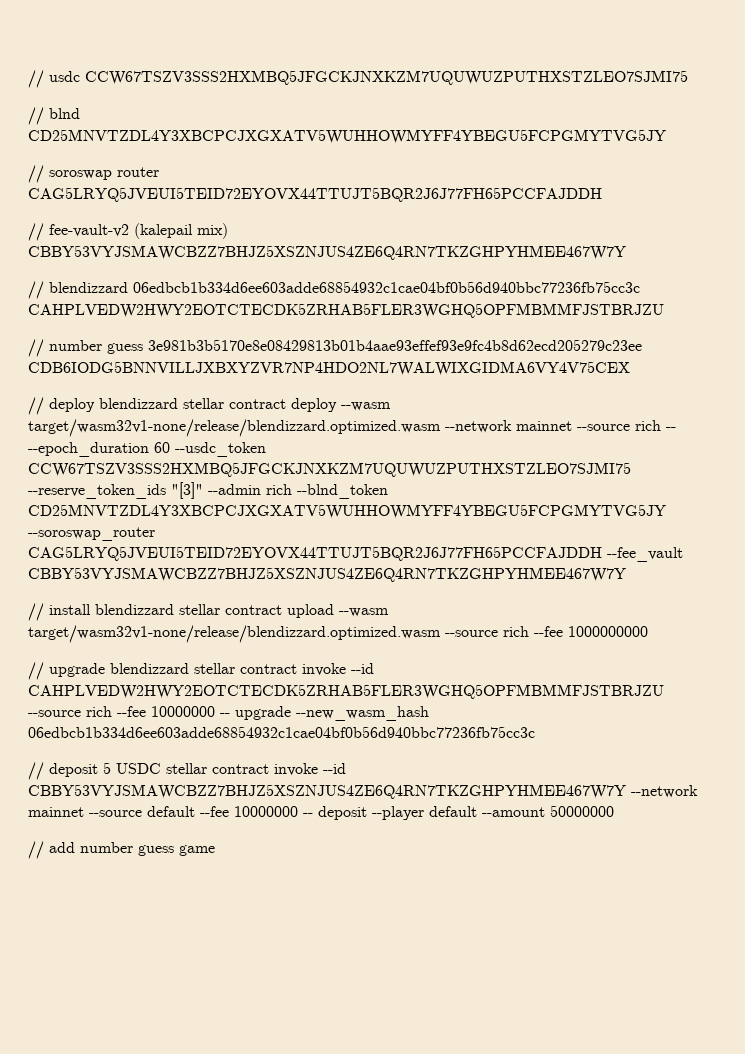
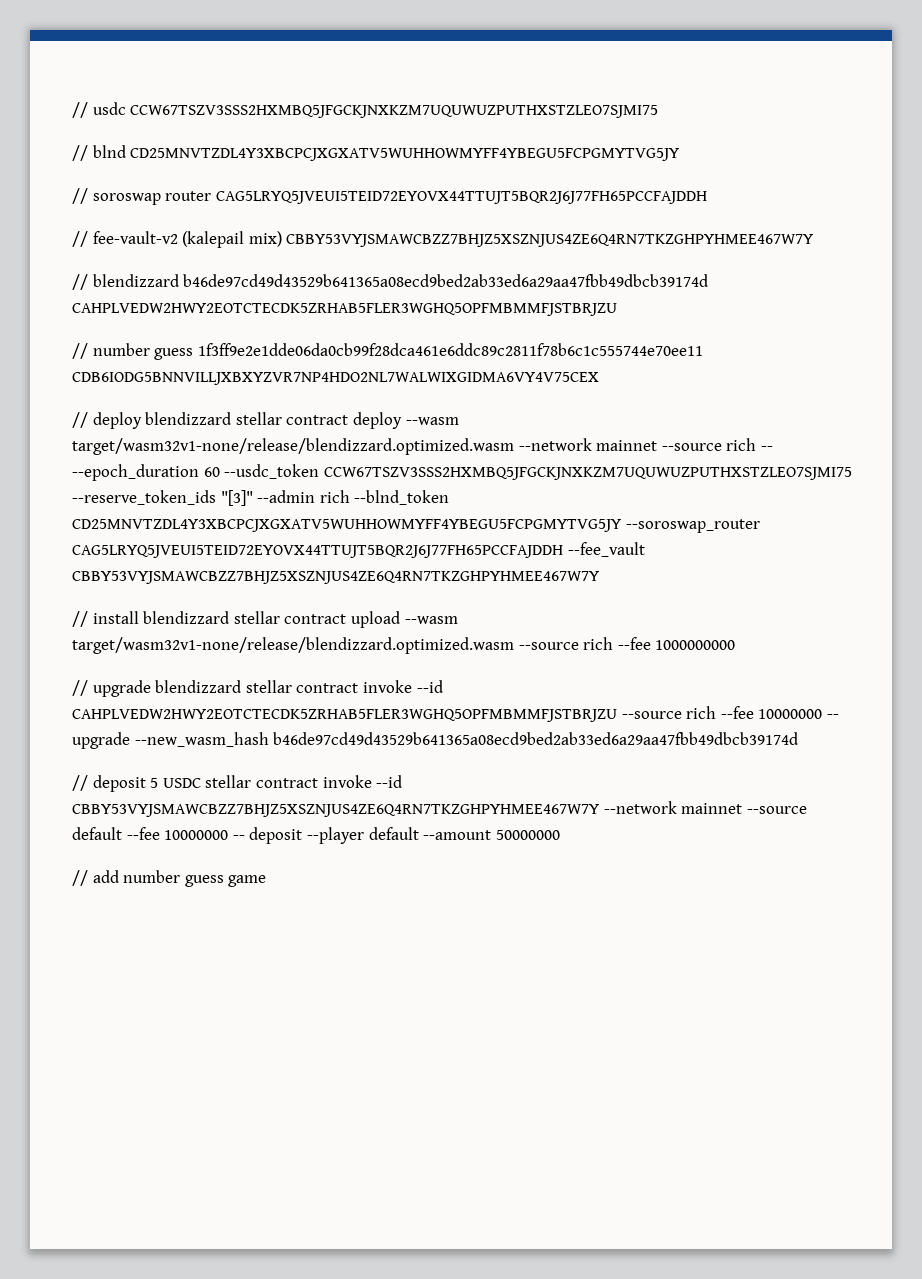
- // blendizzard 06edbcb1b334d6ee603adde68854932c1cae04bf0b56d940bbc77236fb75cc3c CAHPLVEDW2HWY2EOTCTECDK5ZRHAB5FLER3WGHQ5OPFMBMMFJSTBRJZU
+ // blendizzard b46de97cd49d43529b641365a08ecd9bed2ab33ed6a29aa47fbb49dbcb39174d CAHPLVEDW2HWY2EOTCTECDK5ZRHAB5FLER3WGHQ5OPFMBMMFJSTBRJZU
- // number guess 3e981b3b5170e8e08429813b01b4aae93effef93e9fc4b8d62ecd205279c23ee CDB6IODG5BNNVILLJXBXYZVR7NP4HDO2NL7WALWIXGIDMA6VY4V75CEX
+ // number guess 1f3ff9e2e1dde06da0cb99f28dca461e6ddc89c2811f78b6c1c555744e70ee11 CDB6IODG5BNNVILLJXBXYZVR7NP4HDO2NL7WALWIXGIDMA6VY4V75CEX
- // upgrade blendizzard stellar contract invoke --id CAHPLVEDW2HWY2EOTCTECDK5ZRHAB5FLER3WGHQ5OPFMBMMFJSTBRJZU --source rich --fee 10000000 -- upgrade --new_wasm_hash 06edbcb1b334d6ee603adde68854932c1cae04bf0b56d940bbc77236fb75cc3c
+ // upgrade blendizzard stellar contract invoke --id CAHPLVEDW2HWY2EOTCTECDK5ZRHAB5FLER3WGHQ5OPFMBMMFJSTBRJZU --source rich --fee 10000000 -- upgrade --new_wasm_hash b46de97cd49d43529b641365a08ecd9bed2ab33ed6a29aa47fbb49dbcb39174d

